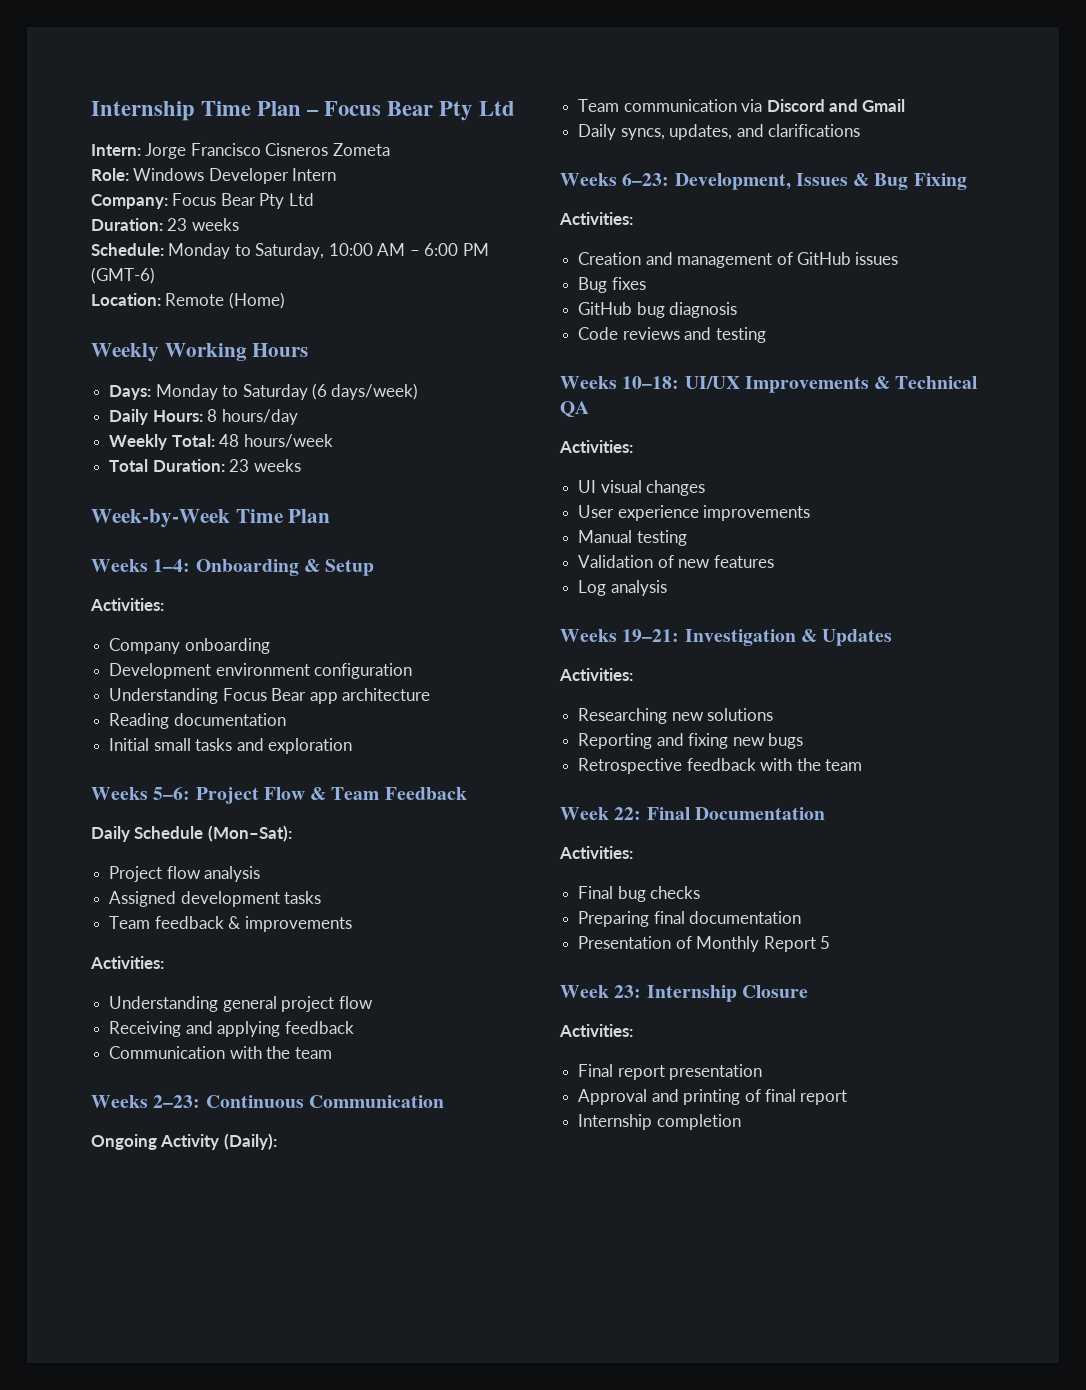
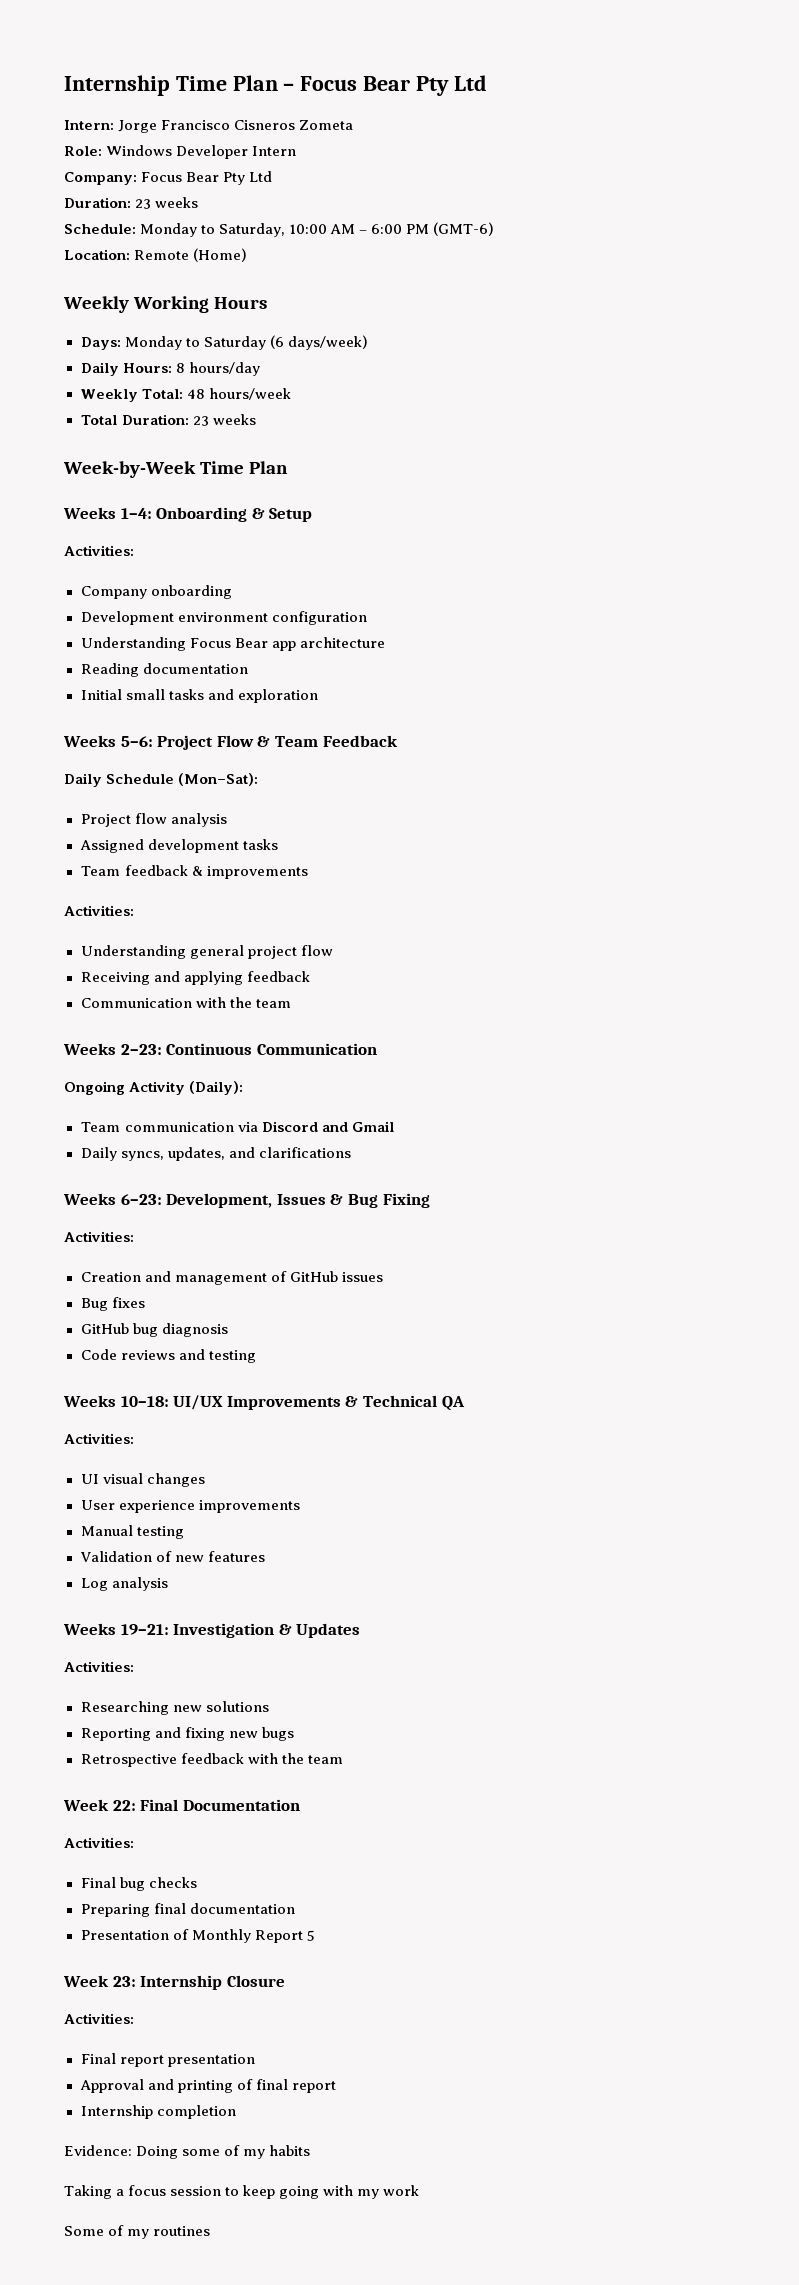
+ Evidence: Doing some of my habits
+ Taking a focus session to keep going with my work
+ Some of my routines

